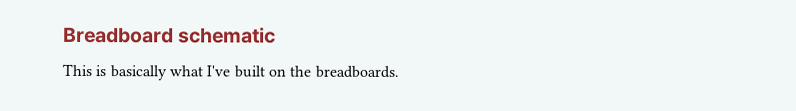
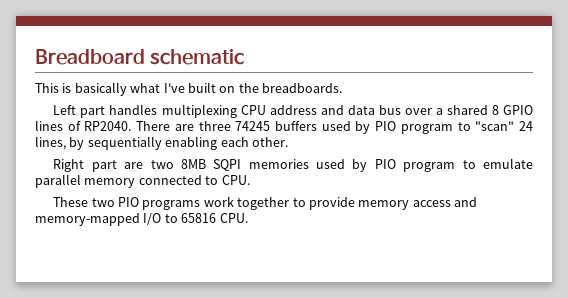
+ Left part handles multiplexing CPU address and data bus over a shared 8 GPIO lines of RP2040. There are three 74245 buffers used by PIO program to "scan" 24 lines, by sequentially enabling each other.
+ Right part are two 8MB SQPI memories used by PIO program to emulate parallel memory connected to CPU.
+ These two PIO programs work together to provide memory access and memory-mapped I/O to 65816 CPU.

